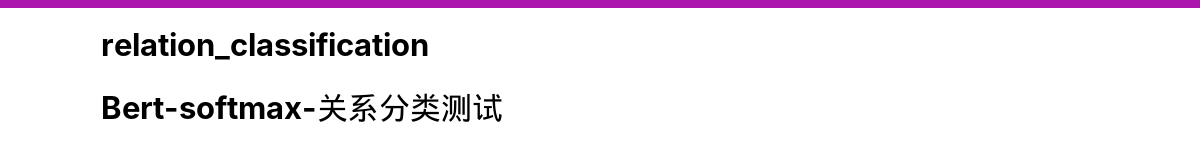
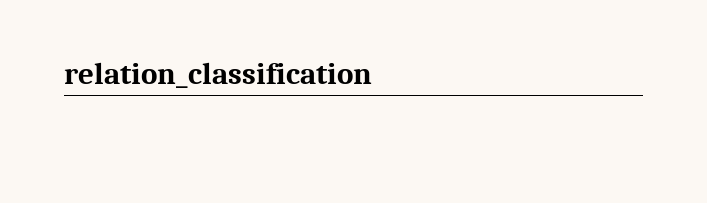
- Bert-softmax-关系分类测试

